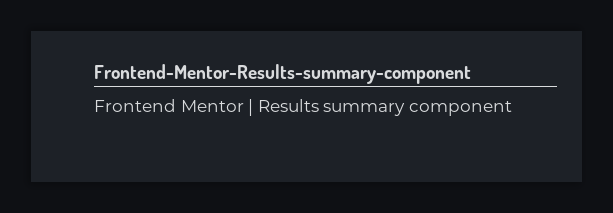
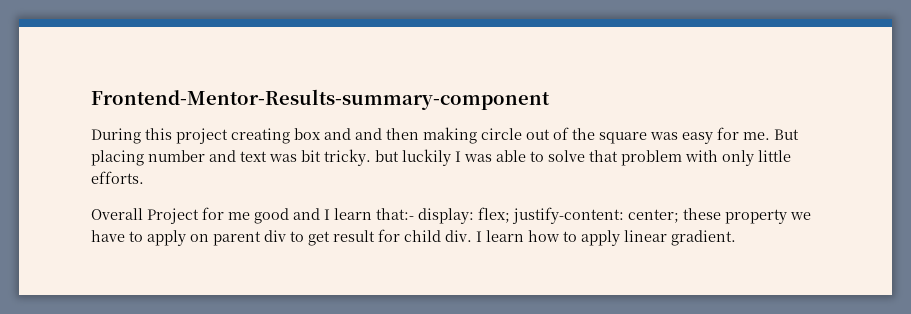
- Frontend Mentor | Results summary component
+ During this project creating box and and then making circle out of the square was easy for me. But placing number and text was bit tricky. but luckily I was able to solve that problem with only little efforts.
+ Overall Project for me good and I learn that:- display: flex; justify-content: center; these property we have to apply on parent div to get result for child div. I learn how to apply linear gradient.

